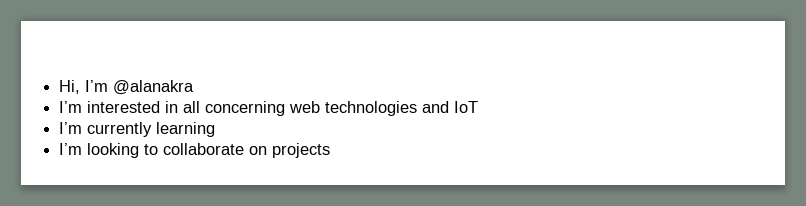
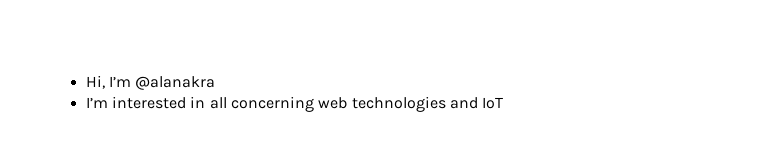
- I’m currently learning
- I’m looking to collaborate on projects

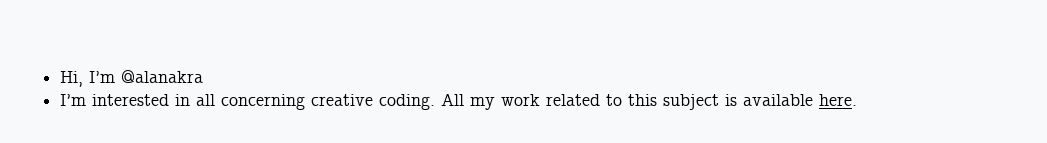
- I’m interested in all concerning web technologies and IoT
+ I’m interested in all concerning creative coding. All my work related to this subject is available here.

